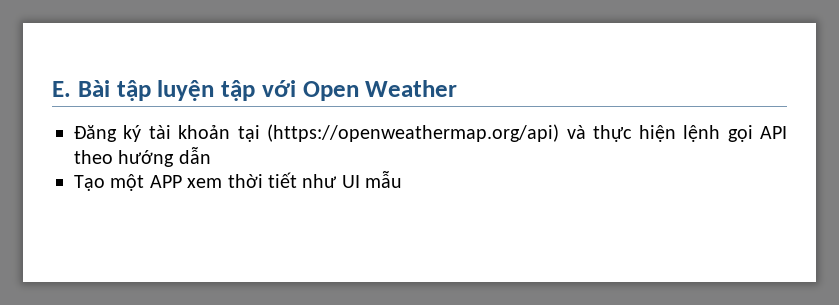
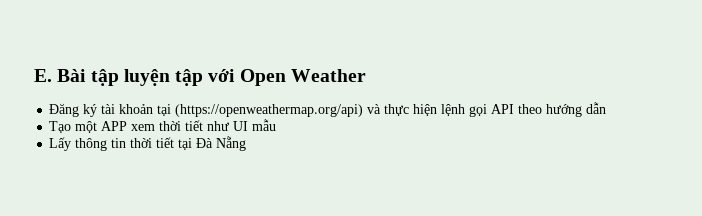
+ Lấy thông tin thời tiết tại Đà Nẵng

